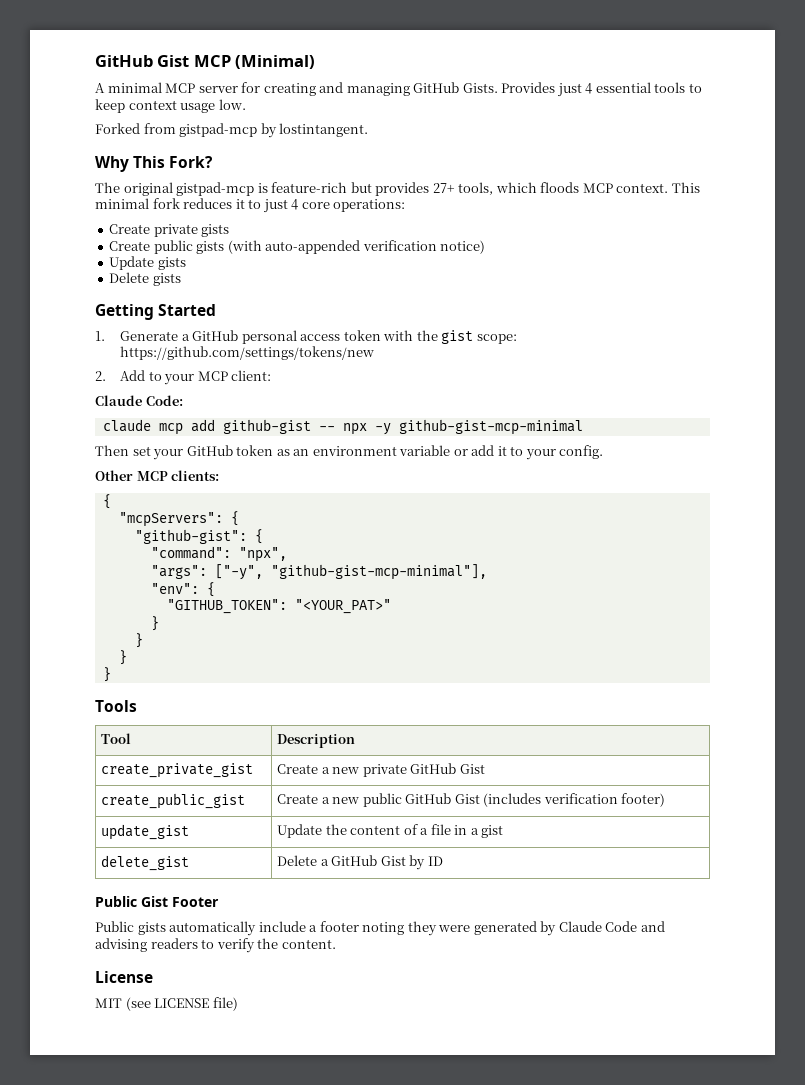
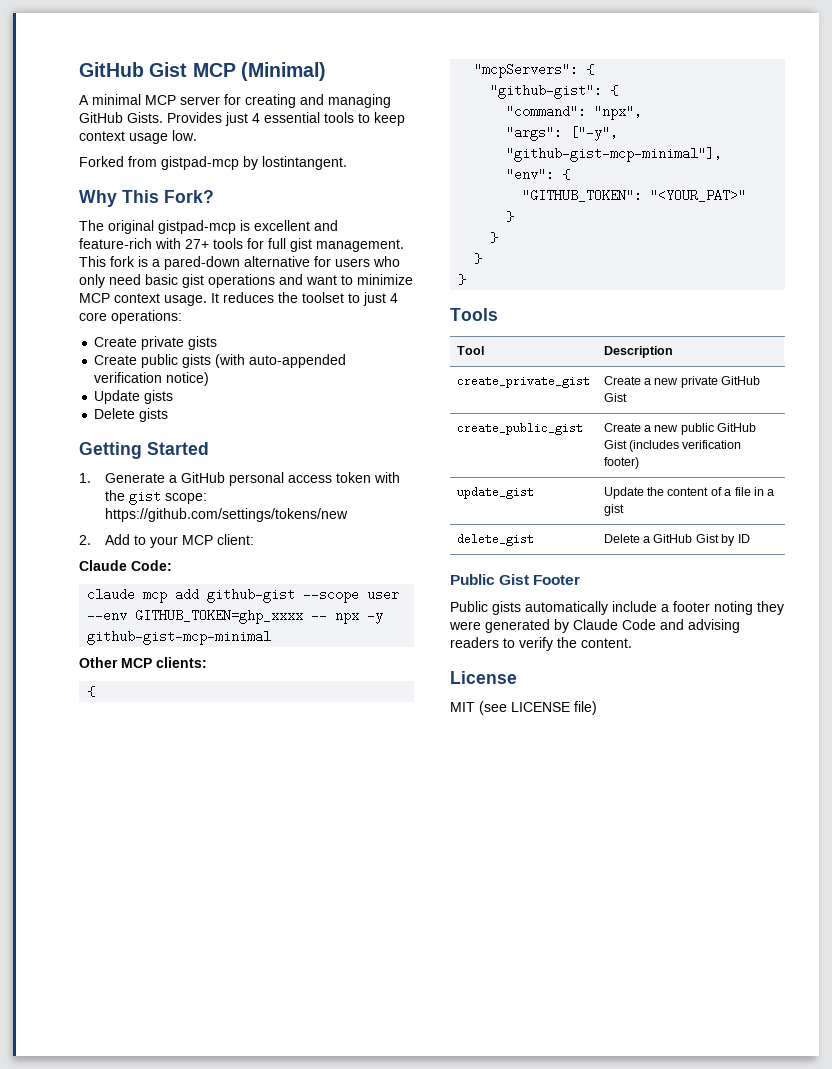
- The original gistpad-mcp is feature-rich but provides 27+ tools, which floods MCP context. This minimal fork reduces it to just 4 core operations:
+ The original gistpad-mcp is excellent and feature-rich with 27+ tools for full gist management. This fork is a pared-down alternative for users who only need basic gist operations and want to minimize MCP context usage. It reduces the toolset to just 4 core operations:
- claude mcp add github-gist -- npx -y github-gist-mcp-minimal
+ claude mcp add github-gist --scope user --env GITHUB_TOKEN=ghp_xxxx -- npx -y github-gist-mcp-minimal
- Then set your GitHub token as an environment variable or add it to your config.

